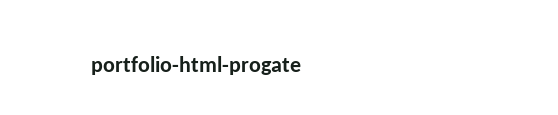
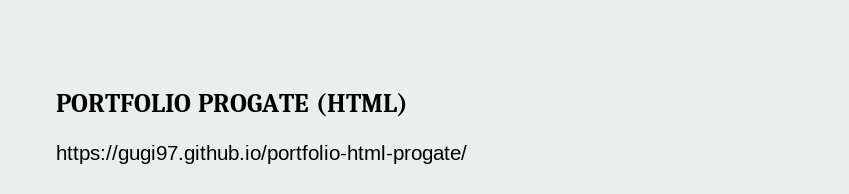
- portfolio-html-progate
+ PORTFOLIO PROGATE (HTML)
+ https://gugi97.github.io/portfolio-html-progate/

